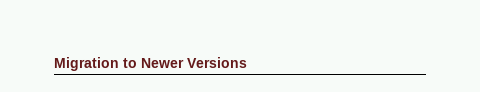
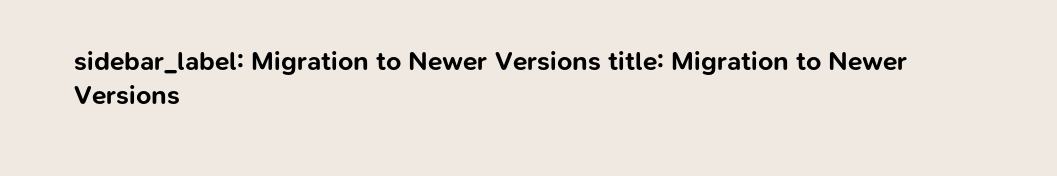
- Migration to Newer Versions
+ sidebar_label: Migration to Newer Versions title: Migration to Newer Versions

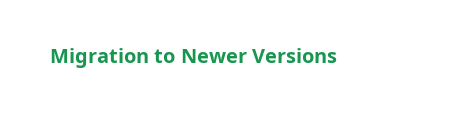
- sidebar_label: Migration to Newer Versions title: Migration to Newer Versions
+ Migration to Newer Versions

